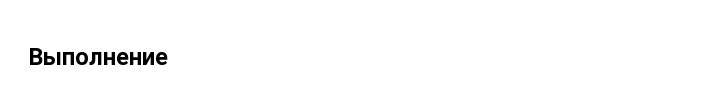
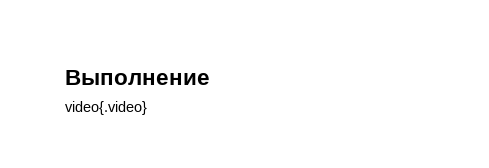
+ video{.video}

